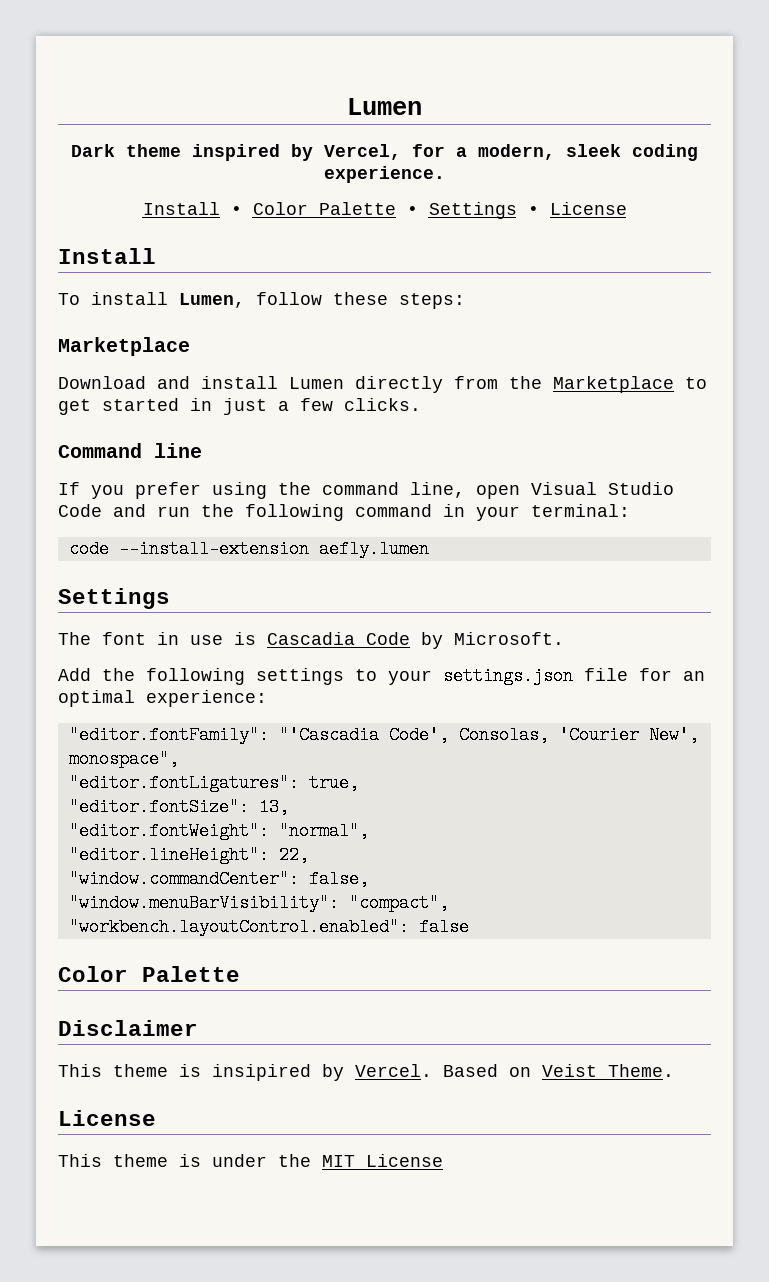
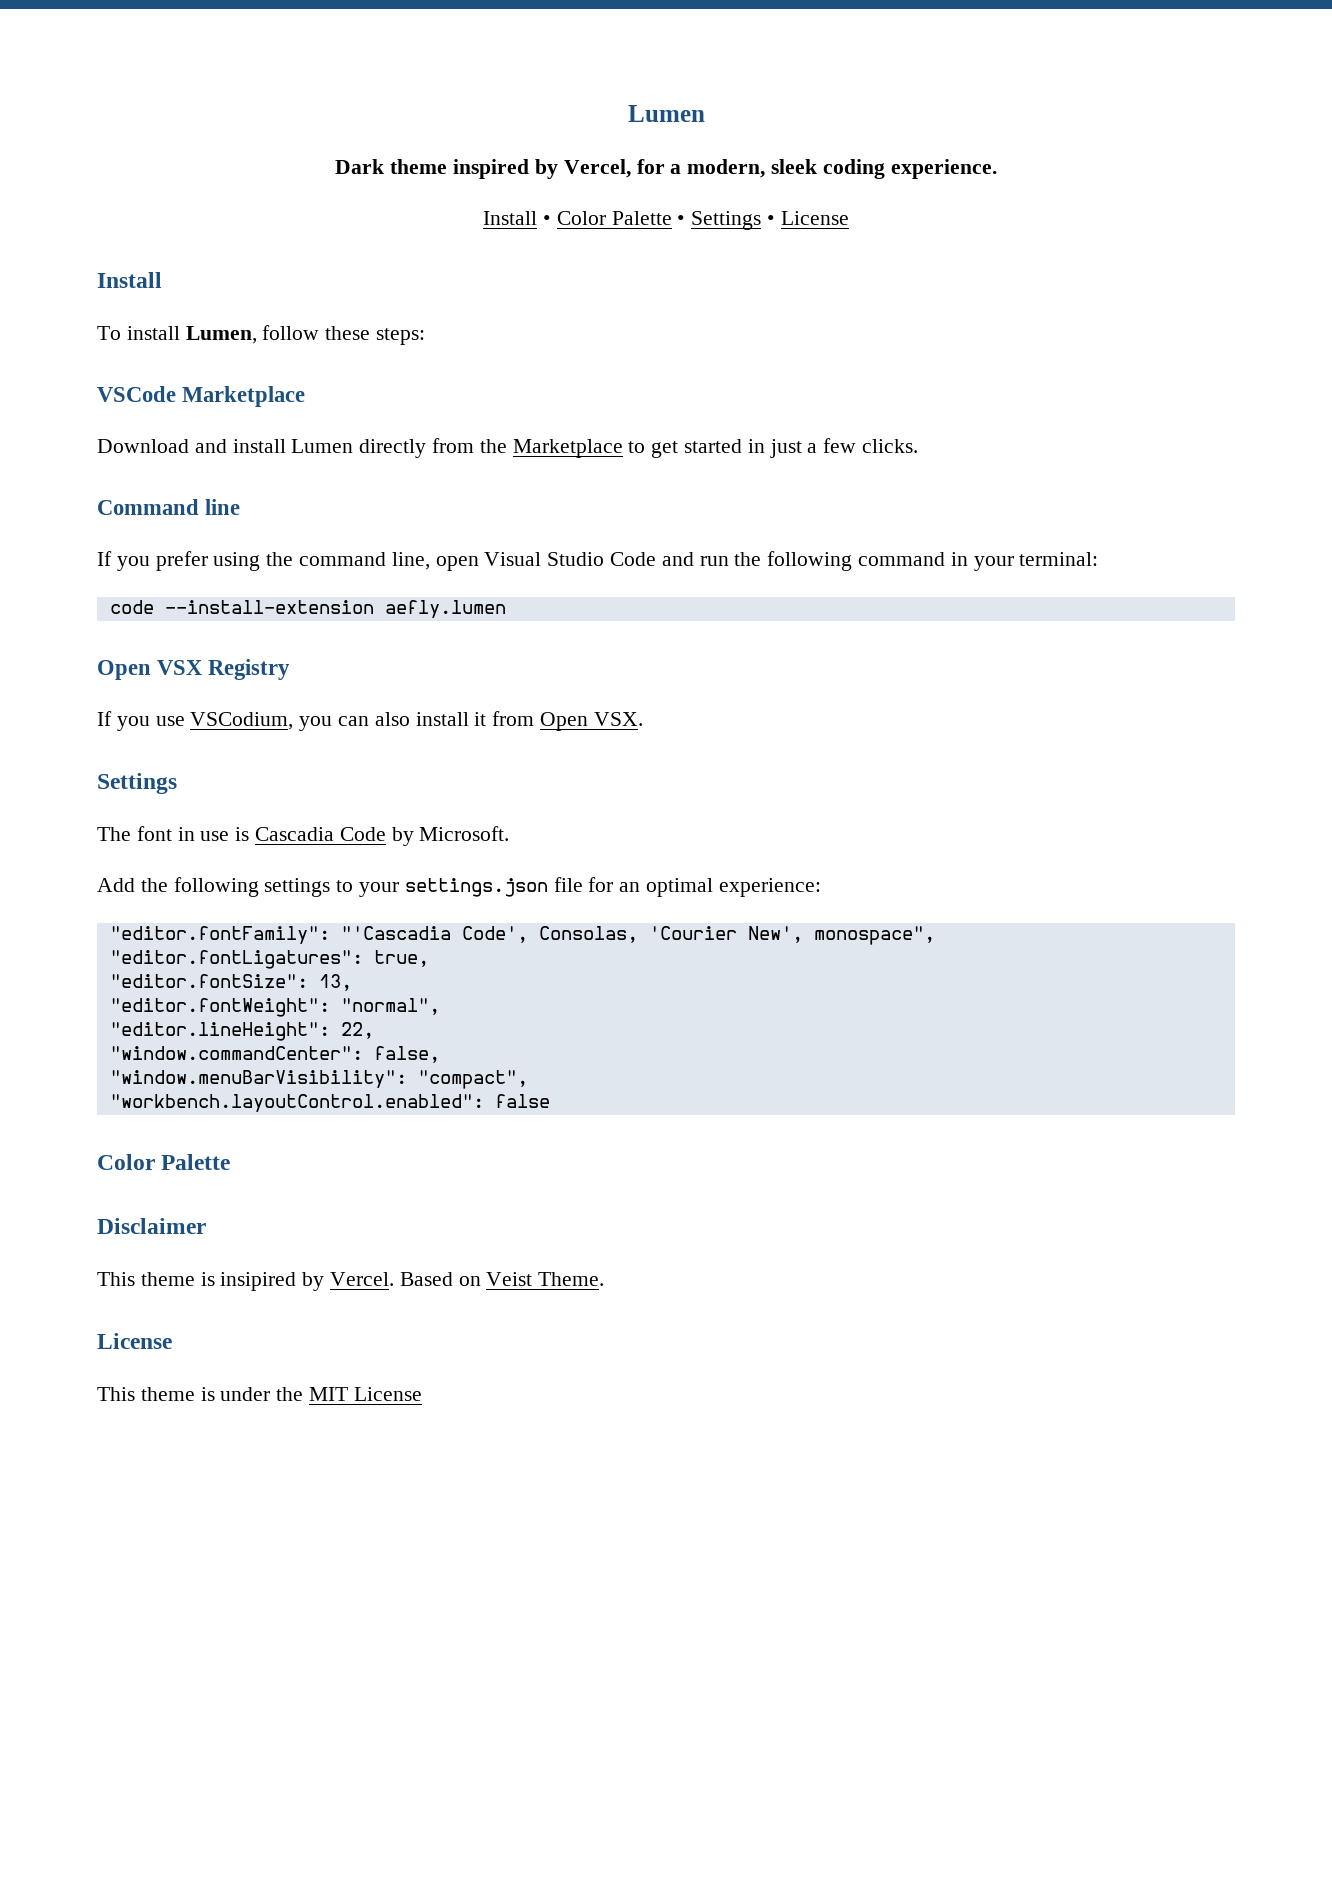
  To install Lumen, follow these steps:
- Marketplace
+ VSCode Marketplace
+ Open VSX Registry
+ If you use VSCodium, you can also install it from Open VSX.

